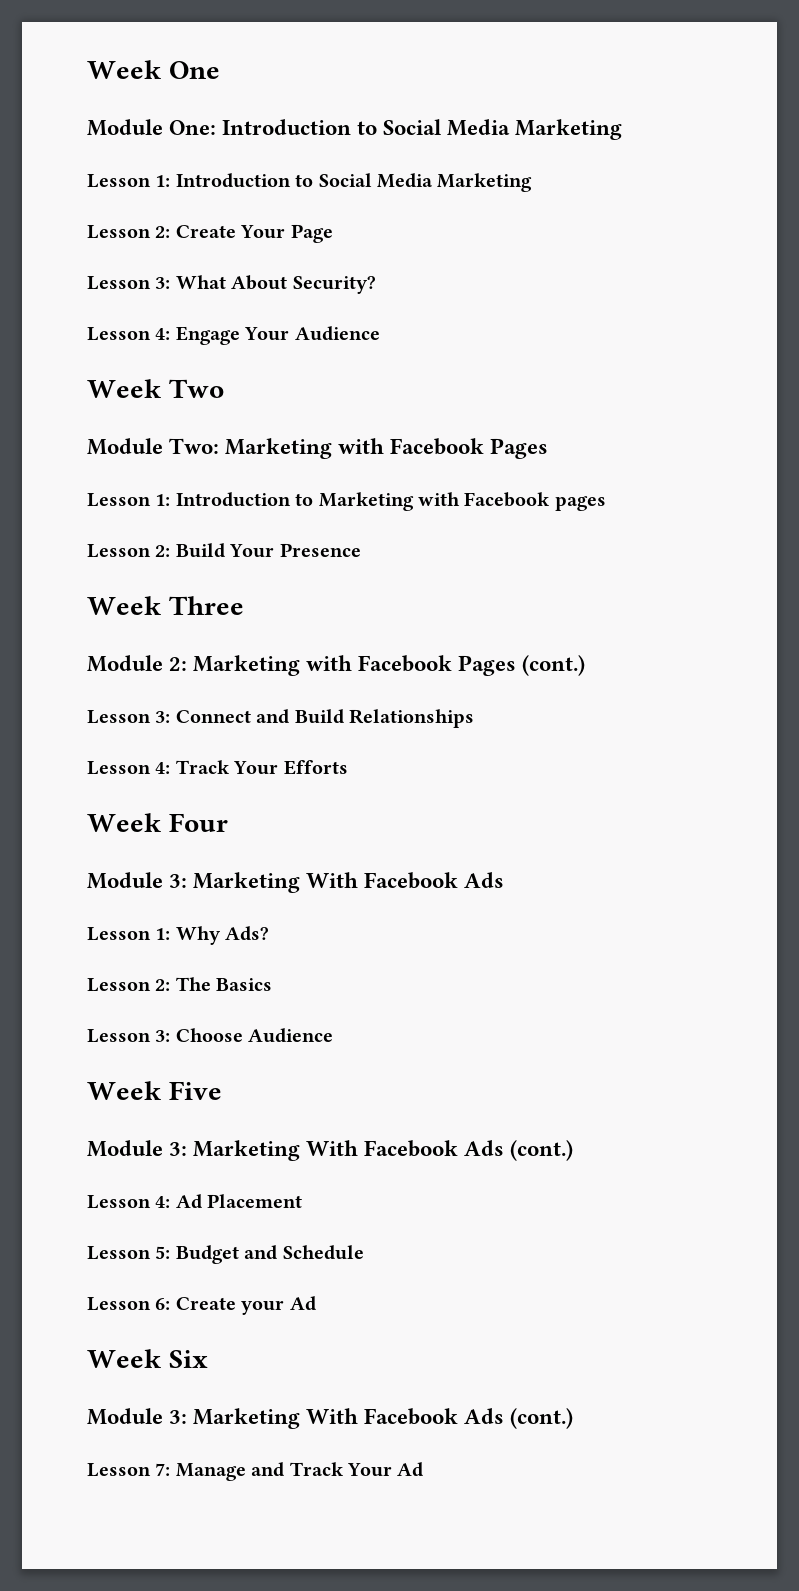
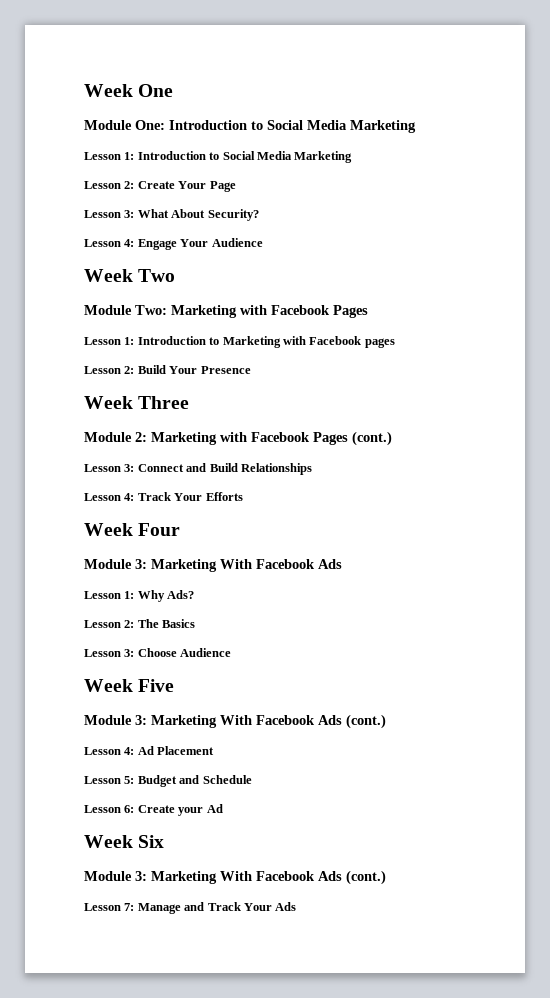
- Lesson 7: Manage and Track Your Ad
+ Lesson 7: Manage and Track Your Ads

